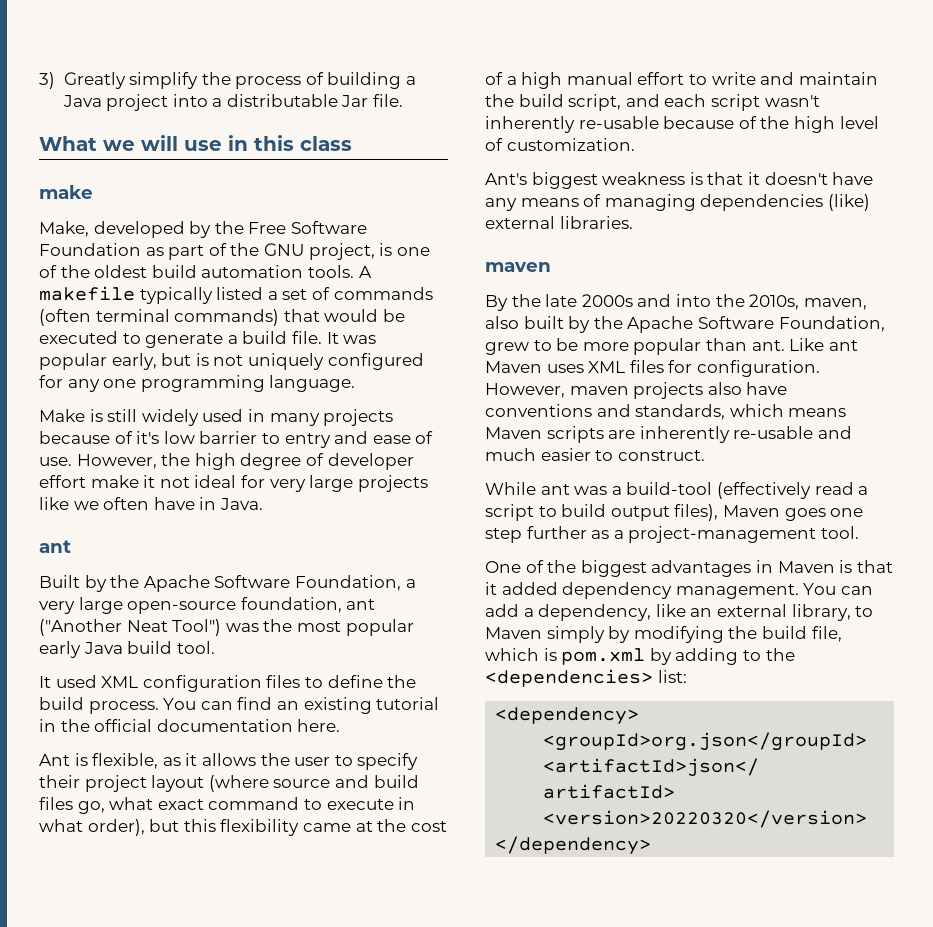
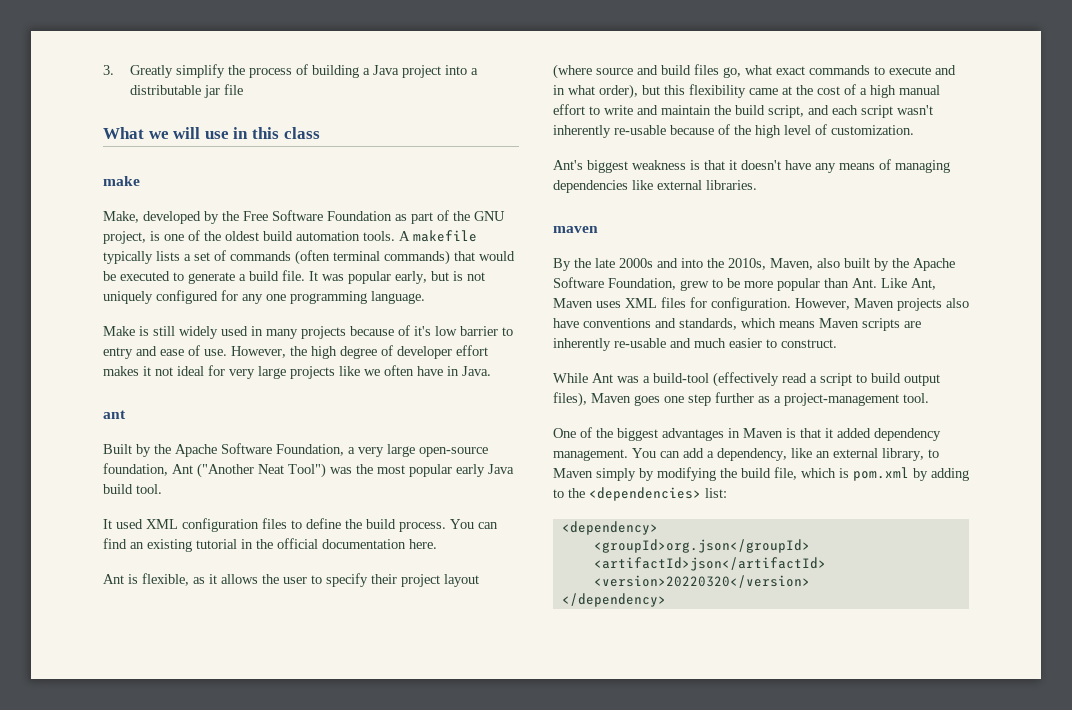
- 3) Greatly simplify the process of building a Java project into a distributable Jar file.
+ 3. Greatly simplify the process of building a Java project into a distributable jar file
- A makefile typically listed a set of commands (often terminal commands) that would be executed to generate a build file.
+ A makefile typically lists a set of commands (often terminal commands) that would be executed to generate a build file.
- However, the high degree of developer effort make it not ideal for very large projects like we often have in Java.
+ However, the high degree of developer effort makes it not ideal for very large projects like we often have in Java.
- Built by the Apache Software Foundation, a very large open-source foundation, ant ("Another Neat Tool") was the most popular early Java build tool.
+ Built by the Apache Software Foundation, a very large open-source foundation, Ant ("Another Neat Tool") was the most popular early Java build tool.
- Ant is flexible, as it allows the user to specify their project layout (where source and build files go, what exact command to execute in what order), but this flexibility came at the cost of a high manual effort to write and maintain the build script, and each script wasn't inherently re-usable because of the high level of customization.
+ Ant is flexible, as it allows the user to specify their project layout (where source and build files go, what exact commands to execute and in what order), but this flexibility came at the cost of a high manual effort to write and maintain the build script, and each script wasn't inherently re-usable because of the high level of customization.
- Ant's biggest weakness is that it doesn't have any means of managing dependencies (like) external libraries.
+ Ant's biggest weakness is that it doesn't have any means of managing dependencies like external libraries.
- By the late 2000s and into the 2010s, maven, also built by the Apache Software Foundation, grew to be more popular than ant. Like ant Maven uses XML files for configuration.
+ By the late 2000s and into the 2010s, Maven, also built by the Apache Software Foundation, grew to be more popular than Ant. Like Ant, Maven uses XML files for configuration.
- However, maven projects also have conventions and standards, which means Maven scripts are inherently re-usable and much easier to construct.
+ However, Maven projects also have conventions and standards, which means Maven scripts are inherently re-usable and much easier to construct.
- While ant was a build-tool (effectively read a script to build output files), Maven goes one step further as a project-management tool.
+ While Ant was a build-tool (effectively read a script to build output files), Maven goes one step further as a project-management tool.

